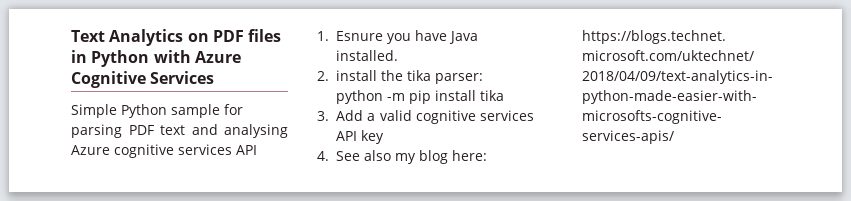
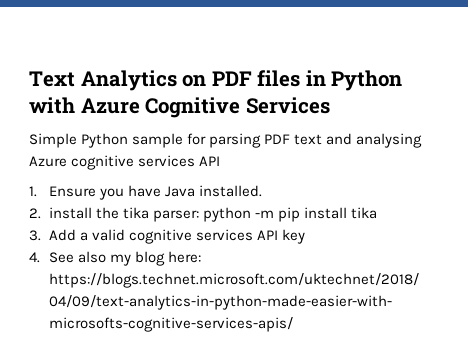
- 1. Esnure you have Java installed.
+ 1. Ensure you have Java installed.

